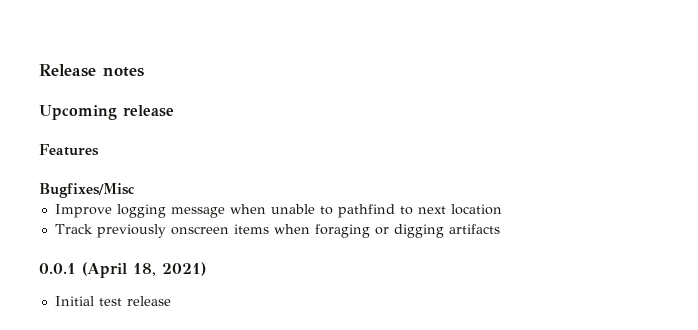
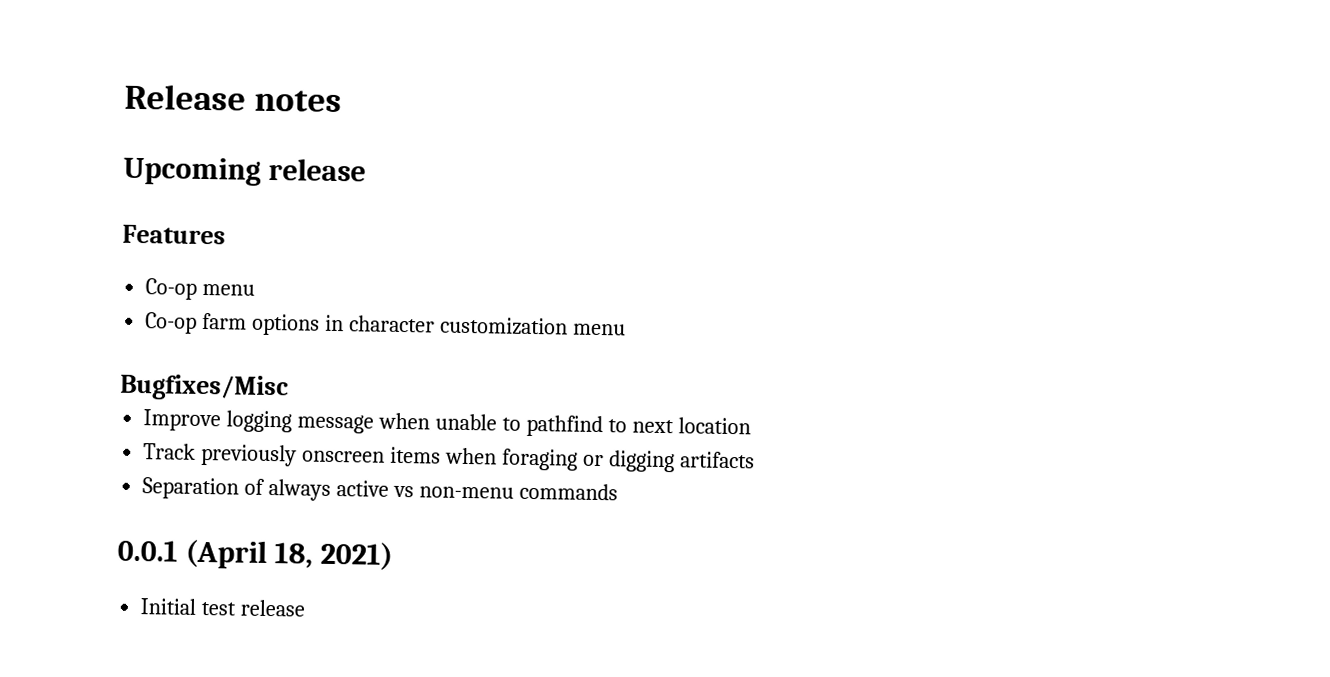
+ Co-op menu
+ Co-op farm options in character customization menu
+ Separation of always active vs non-menu commands

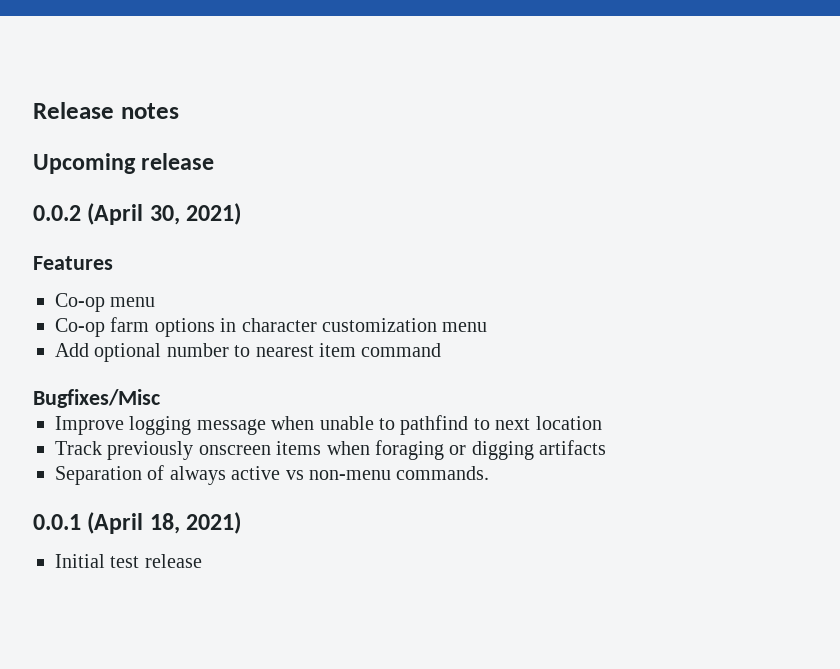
+ 0.0.2 (April 30, 2021)
+ Add optional number to nearest item command
- Separation of always active vs non-menu commands
+ Separation of always active vs non-menu commands.

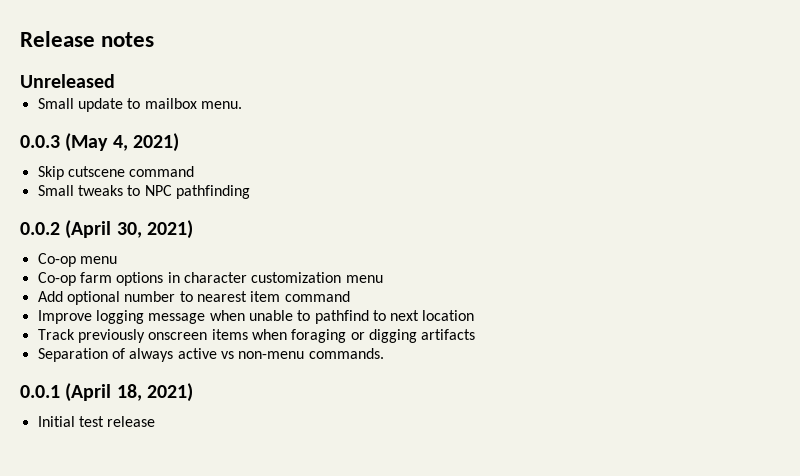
- Upcoming release
+ Unreleased
+ Small update to mailbox menu.
+ 0.0.3 (May 4, 2021)
+ Skip cutscene command
+ Small tweaks to NPC pathfinding
- Features
- Bugfixes/Misc

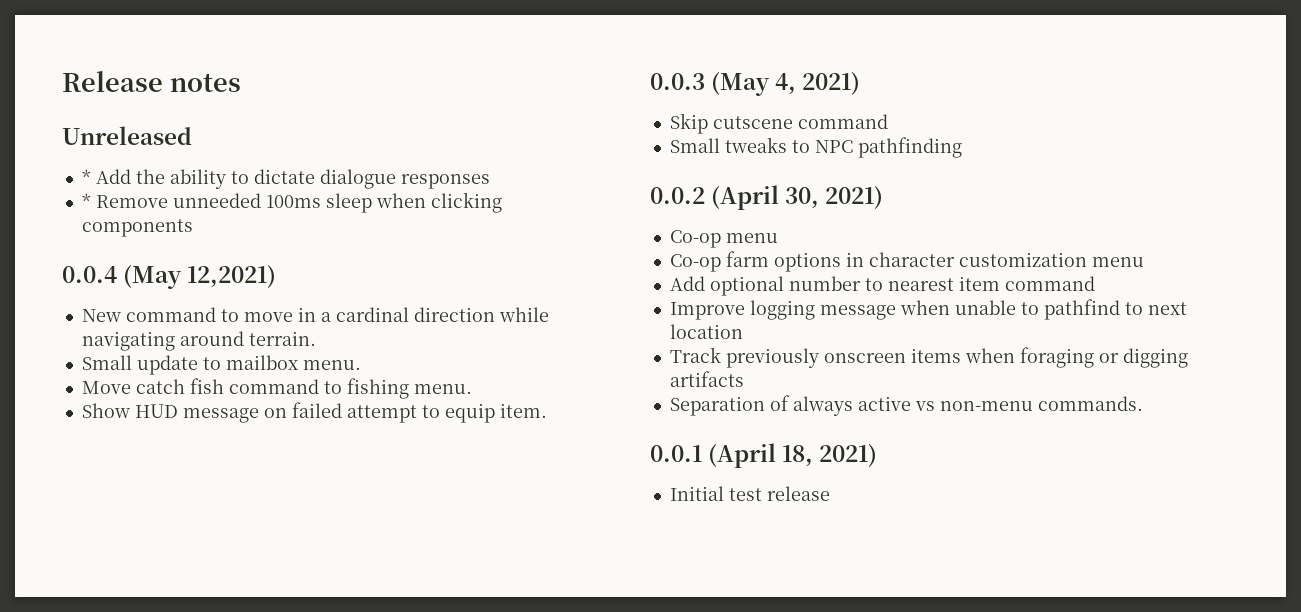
+ * Add the ability to dictate dialogue responses
+ * Remove unneeded 100ms sleep when clicking components
+ 0.0.4 (May 12,2021)
+ New command to move in a cardinal direction while navigating around terrain.
+ Move catch fish command to fishing menu.
+ Show HUD message on failed attempt to equip item.

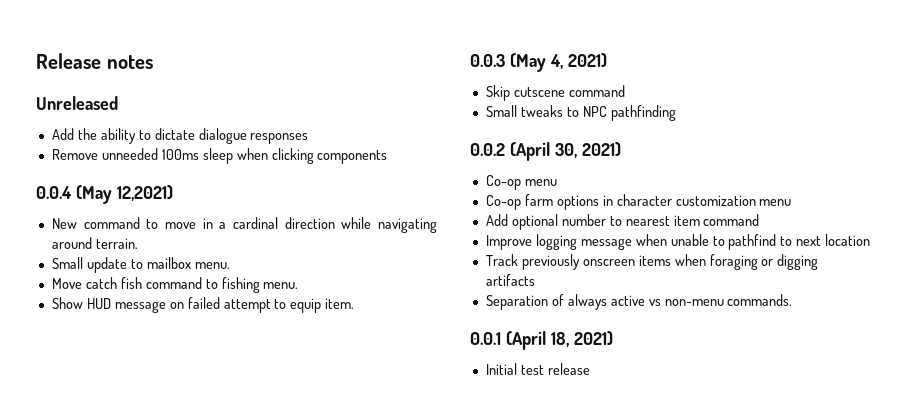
- * Add the ability to dictate dialogue responses
+ Add the ability to dictate dialogue responses
- * Remove unneeded 100ms sleep when clicking components
+ Remove unneeded 100ms sleep when clicking components

